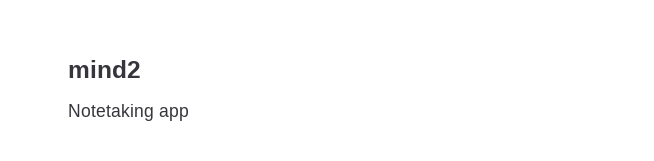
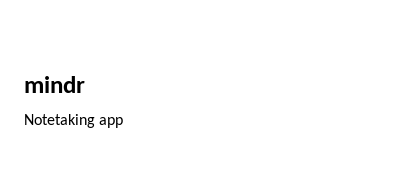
- mind2
+ mindr

